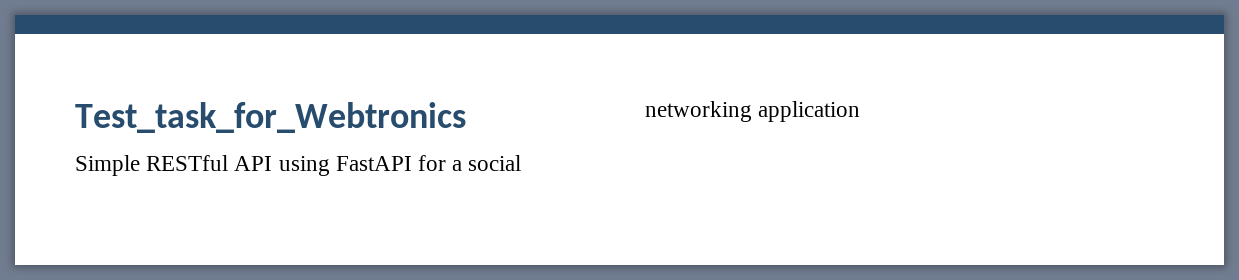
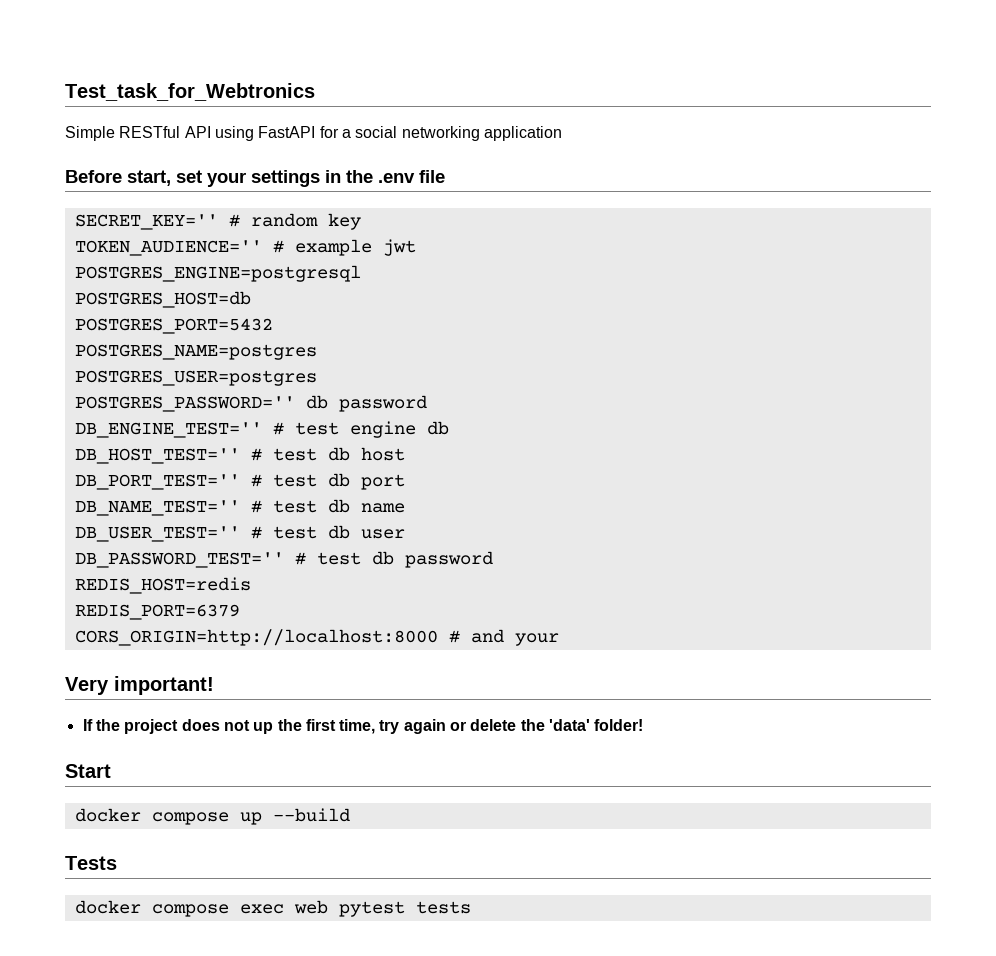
+ Before start, set your settings in the .env file
+ SECRET_KEY='' # random key
+ TOKEN_AUDIENCE='' # example jwt
+ POSTGRES_ENGINE=postgresql
+ POSTGRES_HOST=db
+ POSTGRES_PORT=5432
+ POSTGRES_NAME=postgres
+ POSTGRES_USER=postgres
+ POSTGRES_PASSWORD='' db password
+ DB_ENGINE_TEST='' # test engine db
+ DB_HOST_TEST='' # test db host
+ DB_PORT_TEST='' # test db port
+ DB_NAME_TEST='' # test db name
+ DB_USER_TEST='' # test db user
+ DB_PASSWORD_TEST='' # test db password
+ REDIS_HOST=redis
+ REDIS_PORT=6379
+ CORS_ORIGIN=http://localhost:8000 # and your
+ Very important!
+ If the project does not up the first time, try again or delete the 'data' folder!
+ Start
+ docker compose up --build
+ Tests
+ docker compose exec web pytest tests

